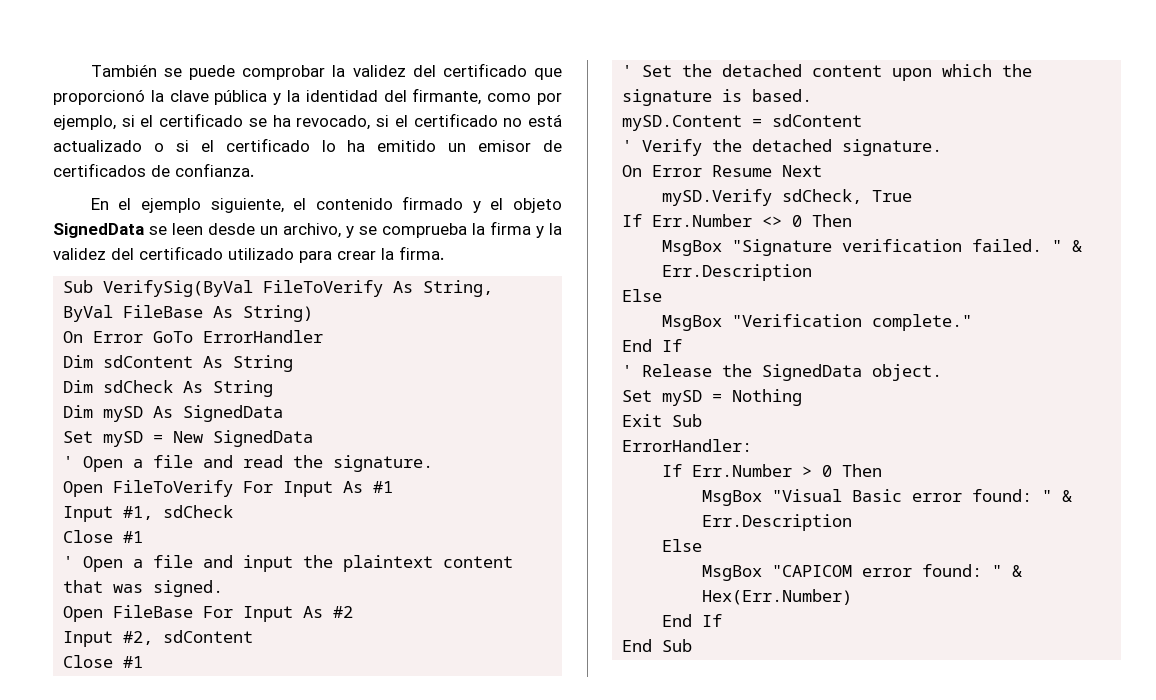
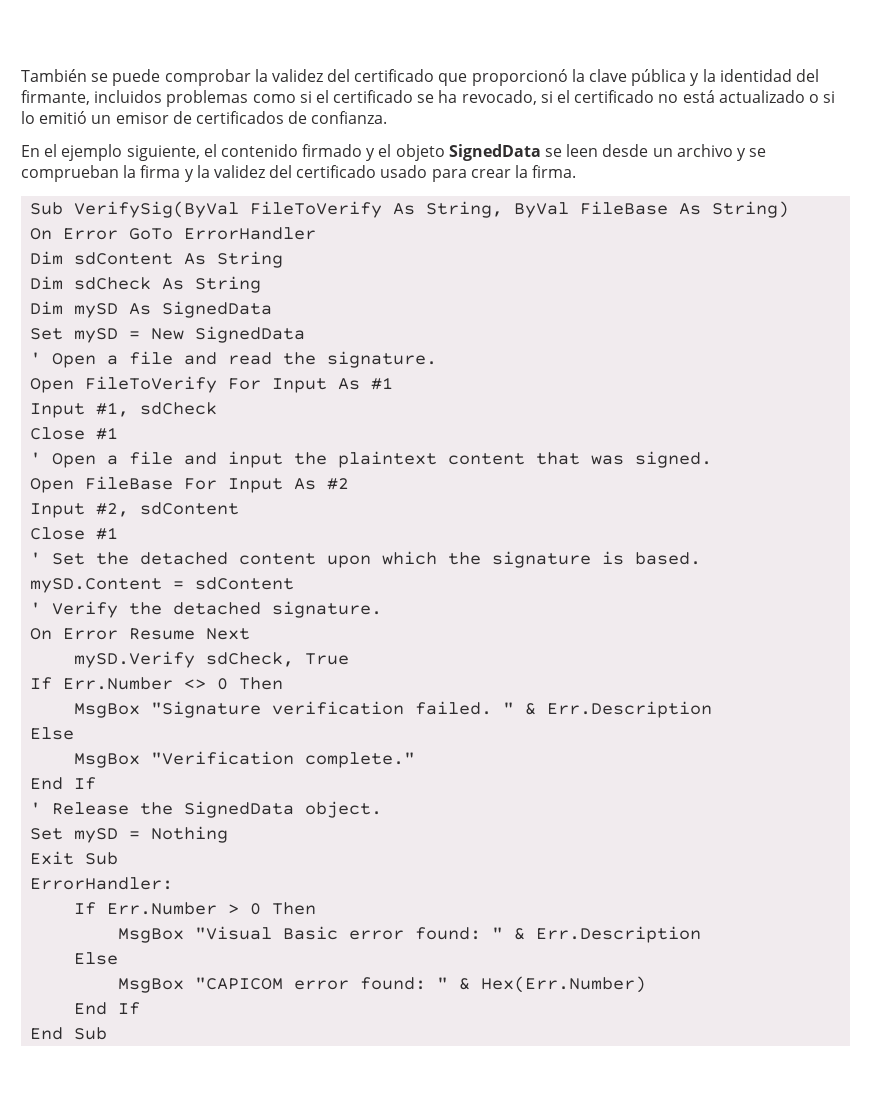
- También se puede comprobar la validez del certificado que proporcionó la clave pública y la identidad del firmante, como por ejemplo, si el certificado se ha revocado, si el certificado no está actualizado o si el certificado lo ha emitido un emisor de certificados de confianza.
+ También se puede comprobar la validez del certificado que proporcionó la clave pública y la identidad del firmante, incluidos problemas como si el certificado se ha revocado, si el certificado no está actualizado o si lo emitió un emisor de certificados de confianza.
- En el ejemplo siguiente, el contenido firmado y el objeto SignedData se leen desde un archivo, y se comprueba la firma y la validez del certificado utilizado para crear la firma.
+ En el ejemplo siguiente, el contenido firmado y el objeto SignedData se leen desde un archivo y se comprueban la firma y la validez del certificado usado para crear la firma.

